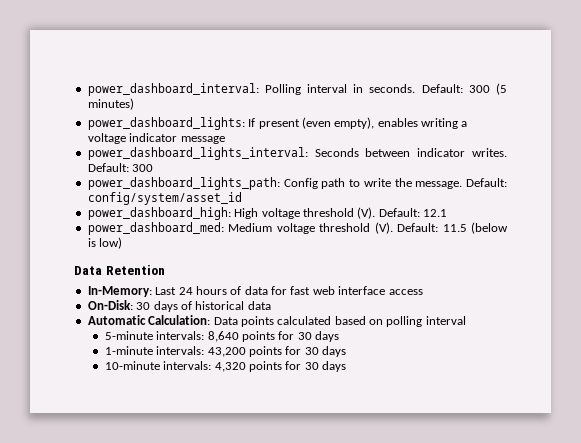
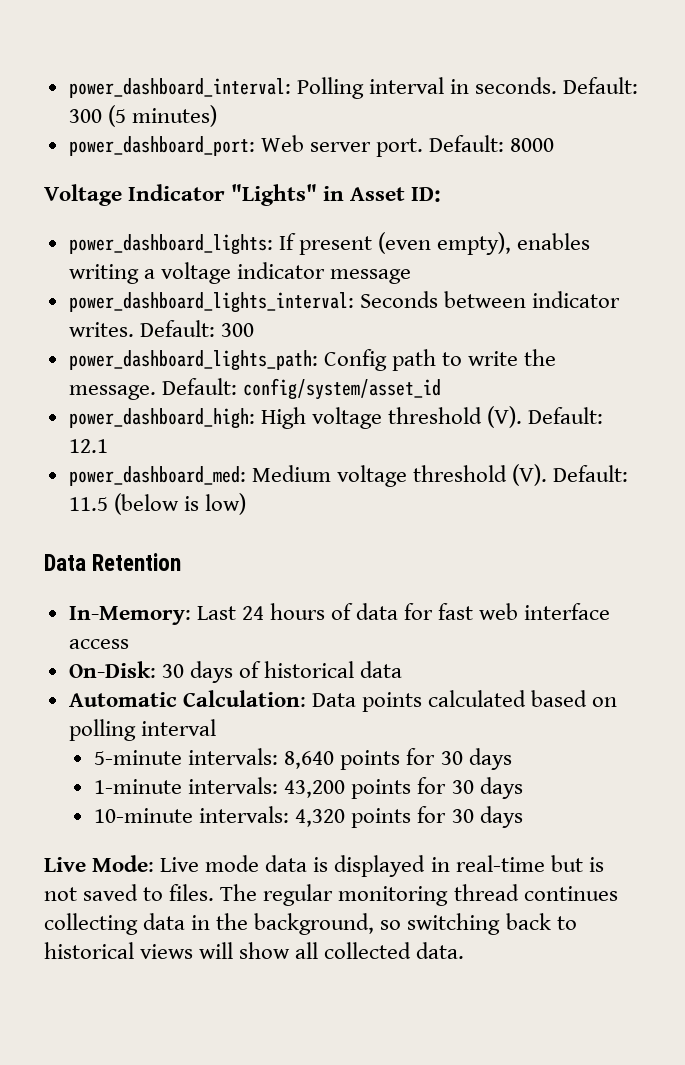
+ power_dashboard_port: Web server port. Default: 8000
+ Voltage Indicator "Lights" in Asset ID:
+ Live Mode: Live mode data is displayed in real-time but is not saved to files. The regular monitoring thread continues collecting data in the background, so switching back to historical views will show all collected data.

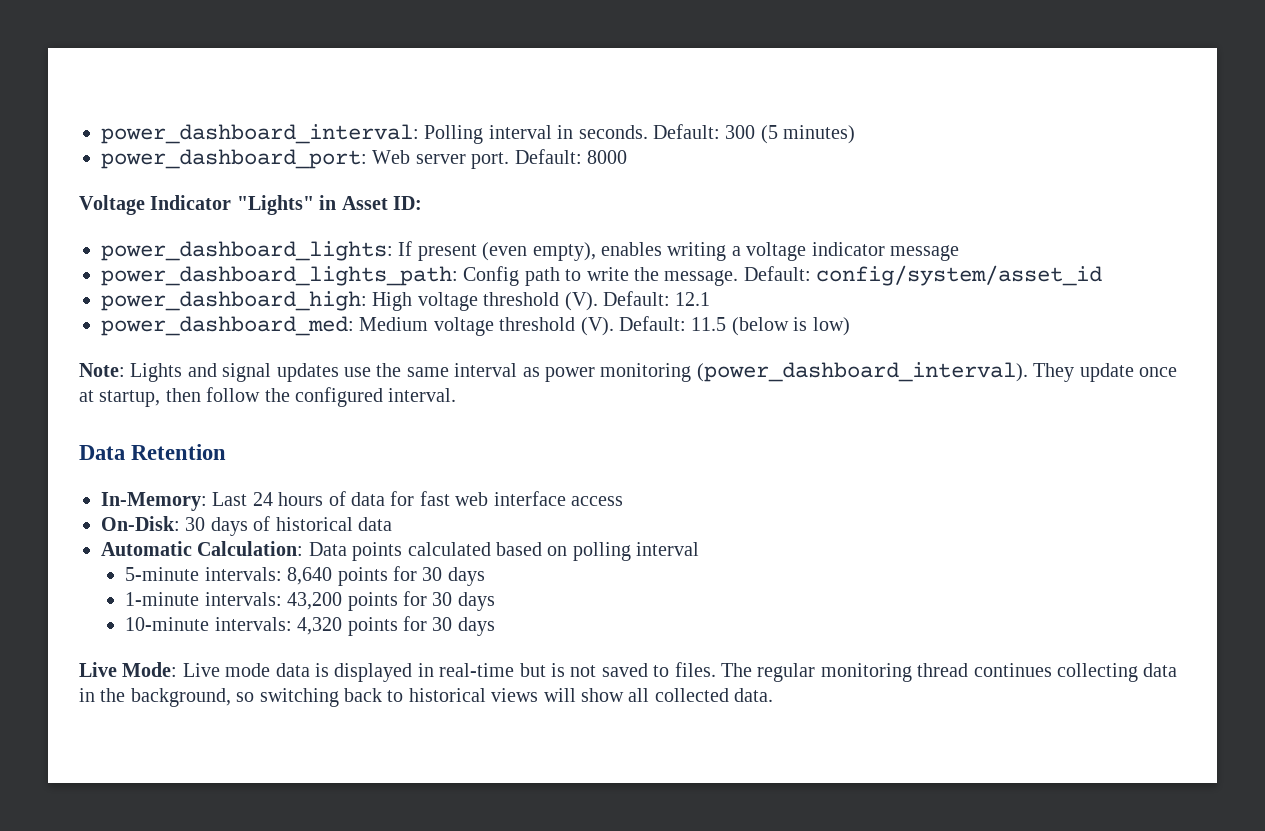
- power_dashboard_lights_interval: Seconds between indicator writes. Default: 300
+ Note: Lights and signal updates use the same interval as power monitoring (power_dashboard_interval). They update once at startup, then follow the configured interval.

